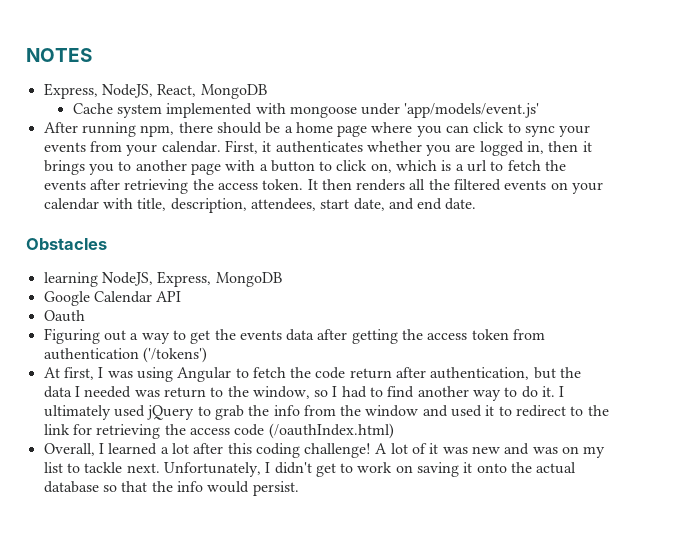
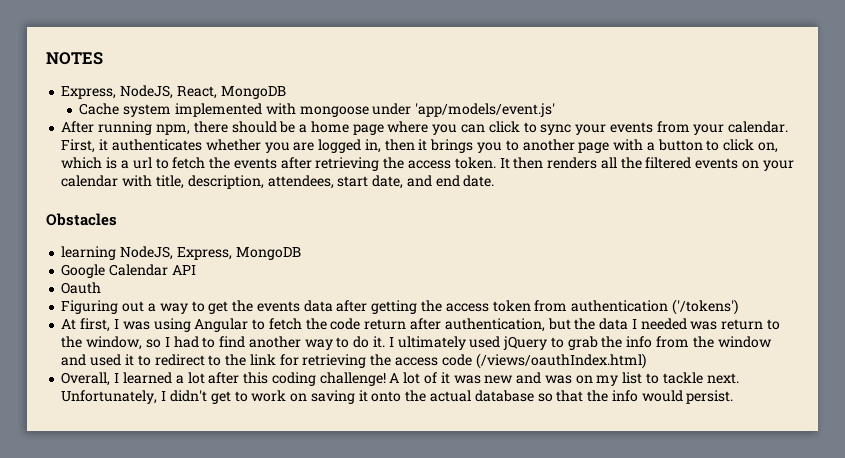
- I ultimately used jQuery to grab the info from the window and used it to redirect to the link for retrieving the access code (/oauthIndex.html)
+ I ultimately used jQuery to grab the info from the window and used it to redirect to the link for retrieving the access code (/views/oauthIndex.html)

